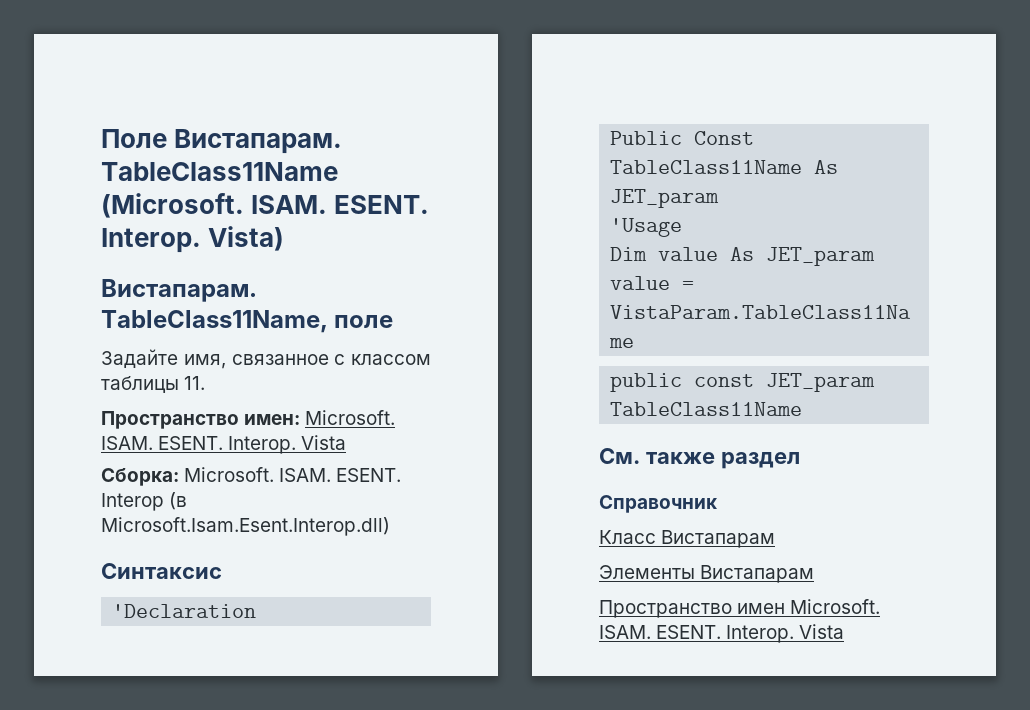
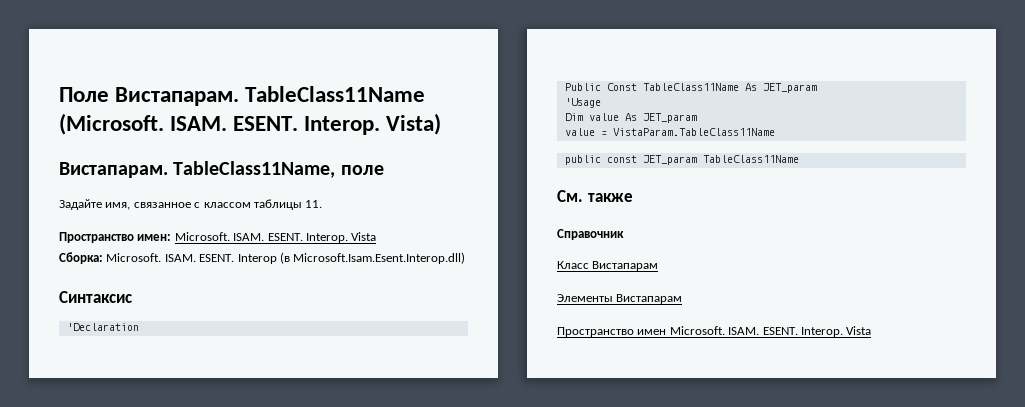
- См. также раздел
+ См. также

